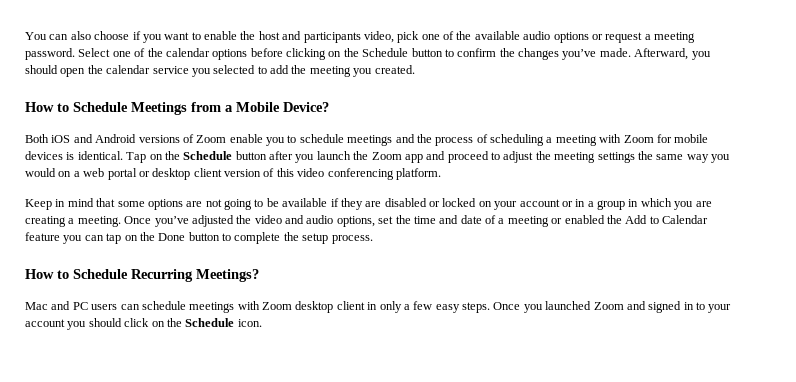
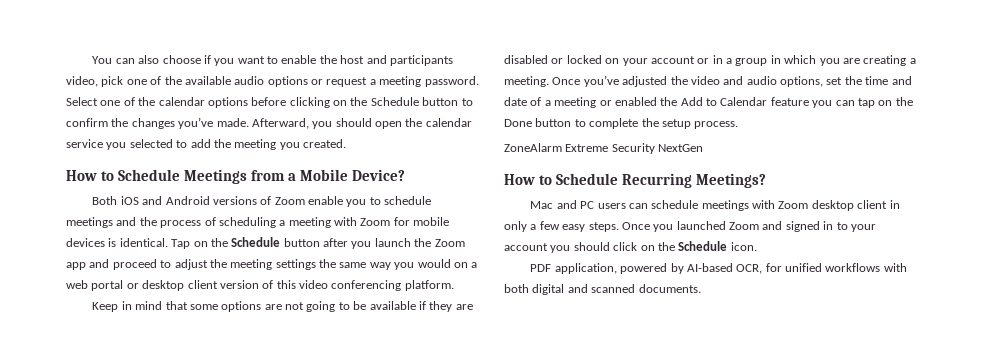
+ ZoneAlarm Extreme Security NextGen
+ PDF application, powered by AI-based OCR, for unified workflows with both digital and scanned documents.

